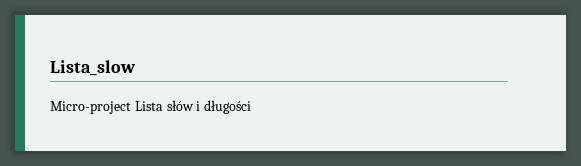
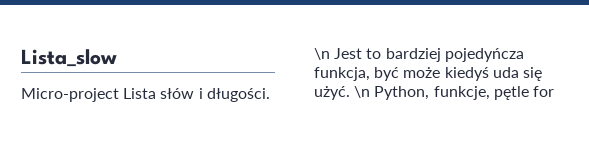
- Micro-project Lista słów i długości
+ Micro-project Lista słów i długości. \n Jest to bardziej pojedyńcza funkcja, być może kiedyś uda się użyć. \n Python, funkcje, pętle for

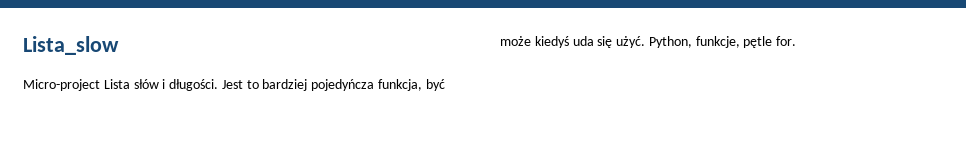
- \n Jest to bardziej pojedyńcza funkcja, być może kiedyś uda się użyć.
+ Jest to bardziej pojedyńcza funkcja, być może kiedyś uda się użyć.
- \n Python, funkcje, pętle for
+ Python, funkcje, pętle for.

